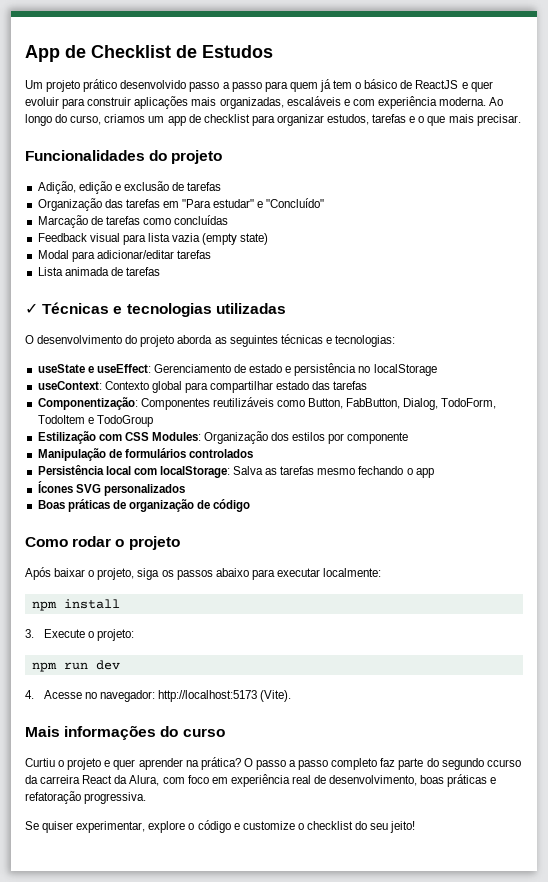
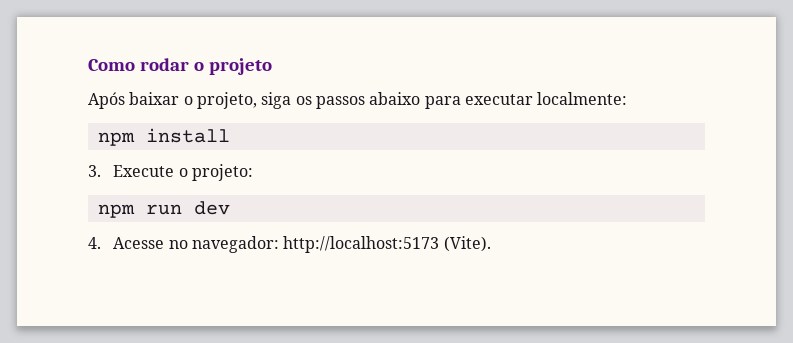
- App de Checklist de Estudos
- Um projeto prático desenvolvido passo a passo para quem já tem o básico de ReactJS e quer evoluir para construir aplicações mais organizadas, escaláveis e com experiência moderna. Ao longo do curso, criamos um app de checklist para organizar estudos, tarefas e o que mais precisar.
- Funcionalidades do projeto
- Adição, edição e exclusão de tarefas
- Organização das tarefas em "Para estudar" e "Concluído"
- Marcação de tarefas como concluídas
- Feedback visual para lista vazia (empty state)
- Modal para adicionar/editar tarefas
- Lista animada de tarefas
- ✓ Técnicas e tecnologias utilizadas
- O desenvolvimento do projeto aborda as seguintes técnicas e tecnologias:
- useState e useEffect: Gerenciamento de estado e persistência no localStorage
- useContext: Contexto global para compartilhar estado das tarefas
- Componentização: Componentes reutilizáveis como Button, FabButton, Dialog, TodoForm, TodoItem e TodoGroup
- Estilização com CSS Modules: Organização dos estilos por componente
- Manipulação de formulários controlados
- Persistência local com localStorage: Salva as tarefas mesmo fechando o app
- Ícones SVG personalizados
- Boas práticas de organização de código
- Mais informações do curso
- Curtiu o projeto e quer aprender na prática? O passo a passo completo faz parte do segundo ccurso da carreira React da Alura, com foco em experiência real de desenvolvimento, boas práticas e refatoração progressiva.
- Se quiser experimentar, explore o código e customize o checklist do seu jeito!

